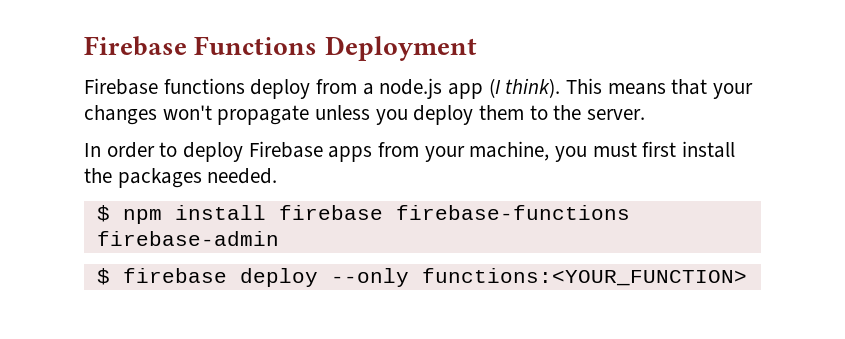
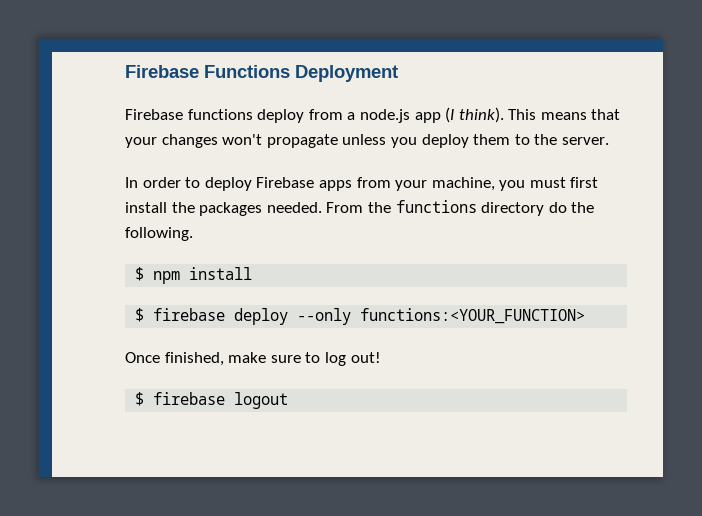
+ From the functions directory do the following.
- $ npm install firebase firebase-functions firebase-admin
+ $ npm install
+ Once finished, make sure to log out!
+ $ firebase logout

